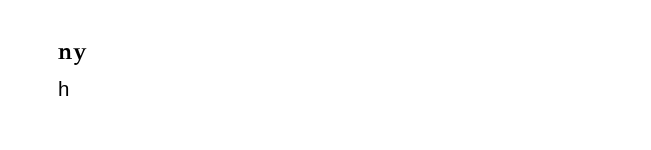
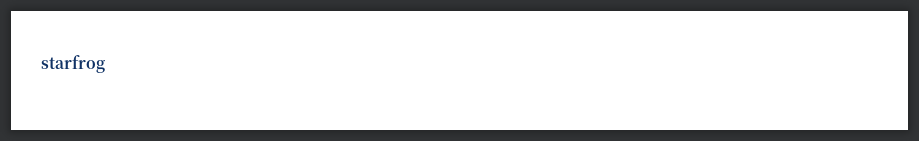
- ny
- h
+ starfrog

